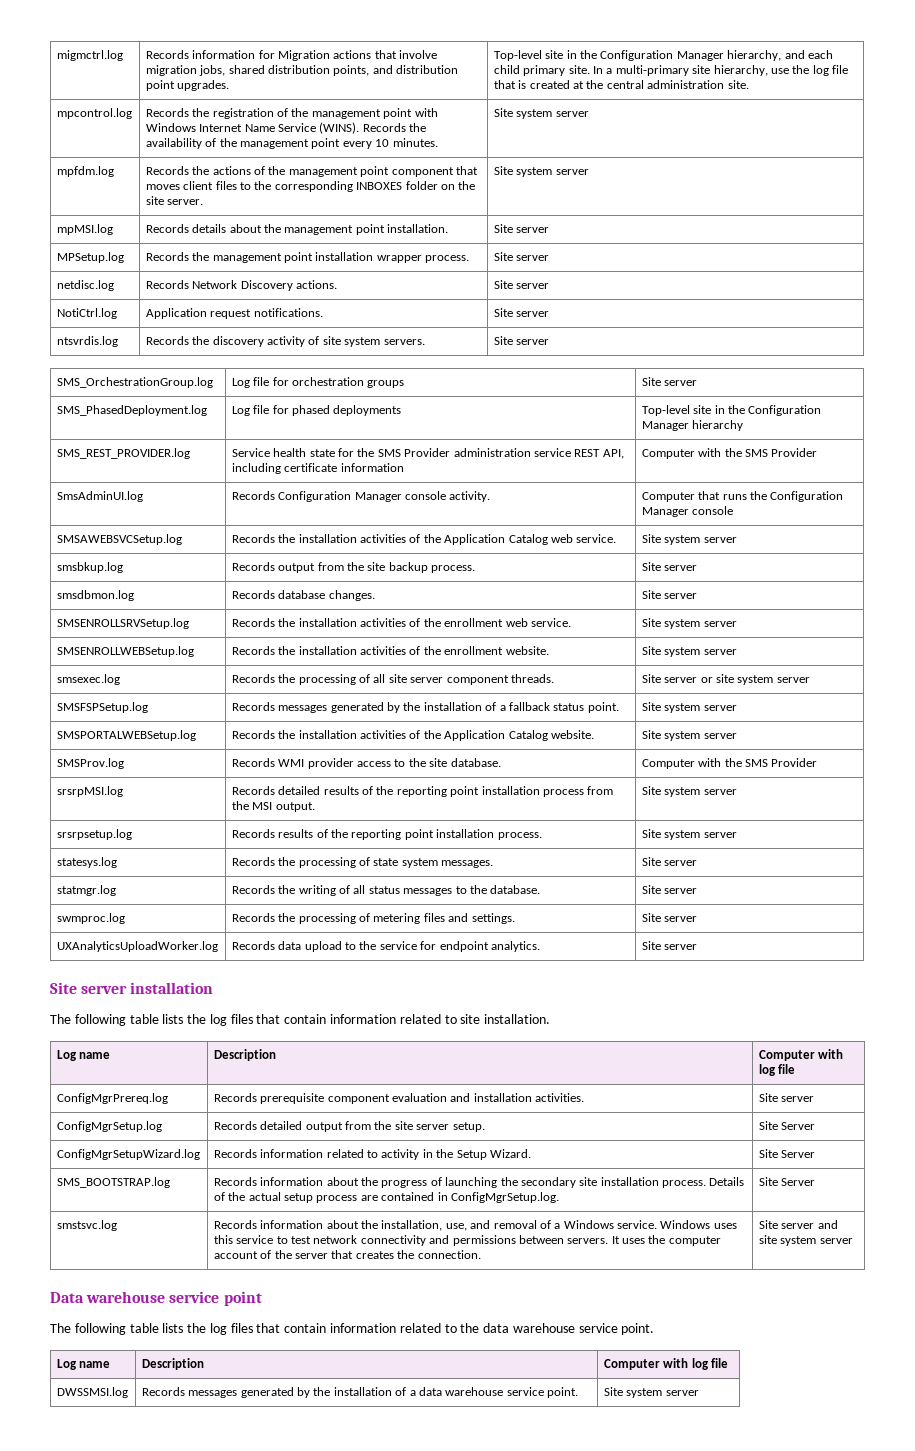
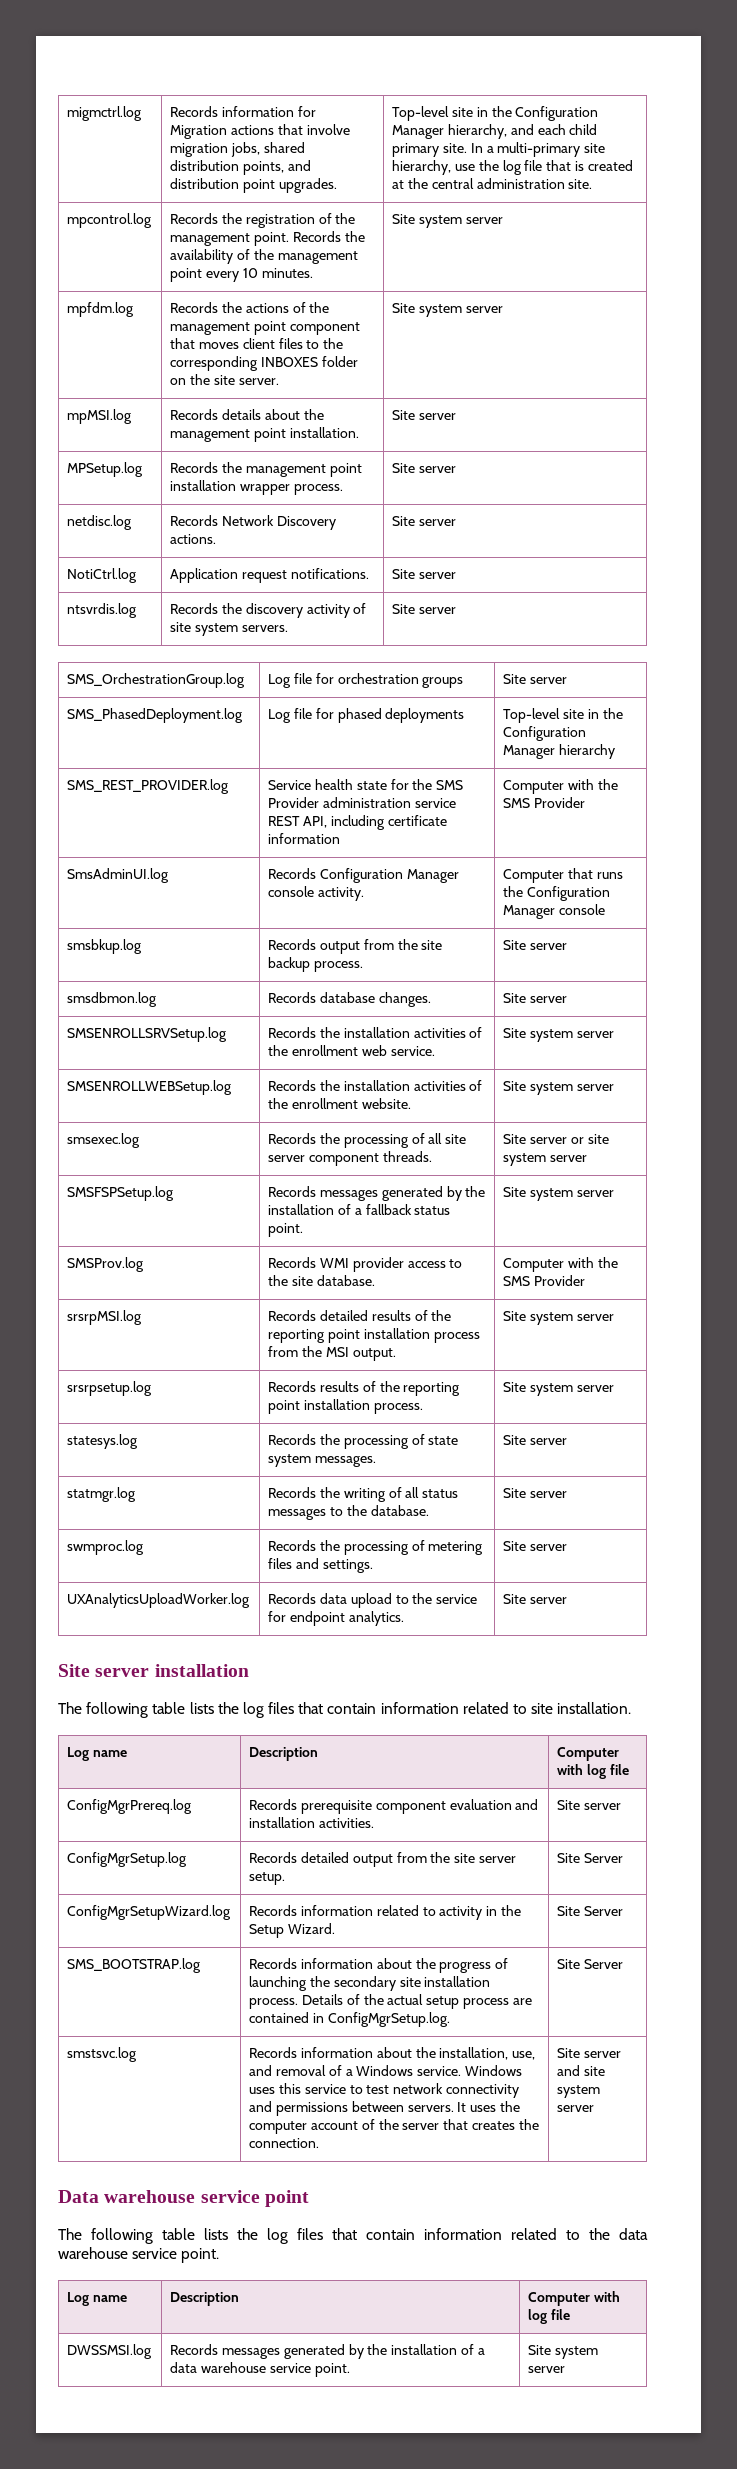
- mpcontrol.log | Records the registration of the management point with Windows Internet Name Service (WINS). Records the availability of the management point every 10 minutes. | Site system server
+ mpcontrol.log | Records the registration of the management point. Records the availability of the management point every 10 minutes. | Site system server
- SMSAWEBSVCSetup.log | Records the installation activities of the Application Catalog web service. | Site system server
- SMSPORTALWEBSetup.log | Records the installation activities of the Application Catalog website. | Site system server

